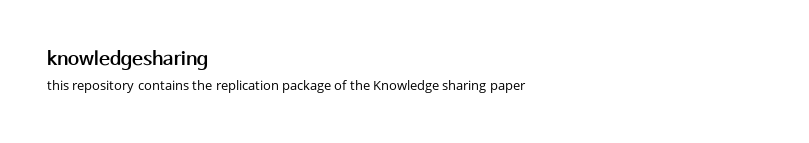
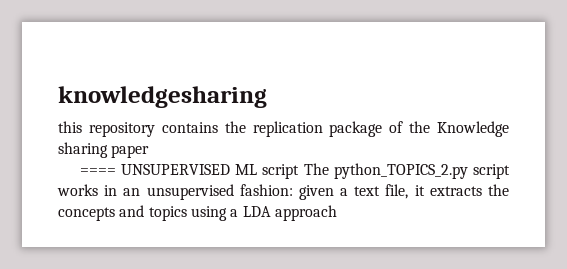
+ ==== UNSUPERVISED ML script The python_TOPICS_2.py script works in an unsupervised fashion: given a text file, it extracts the concepts and topics using a LDA approach

